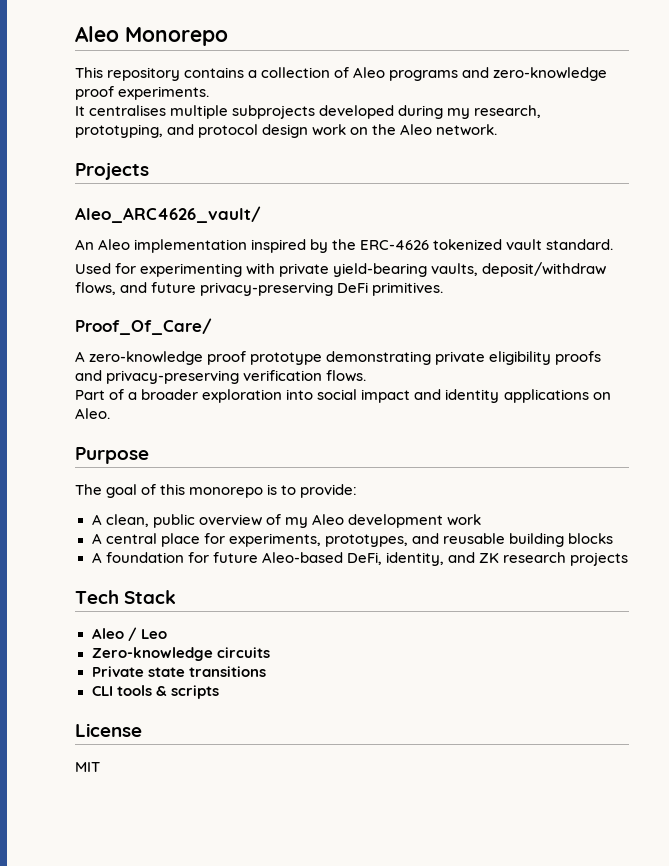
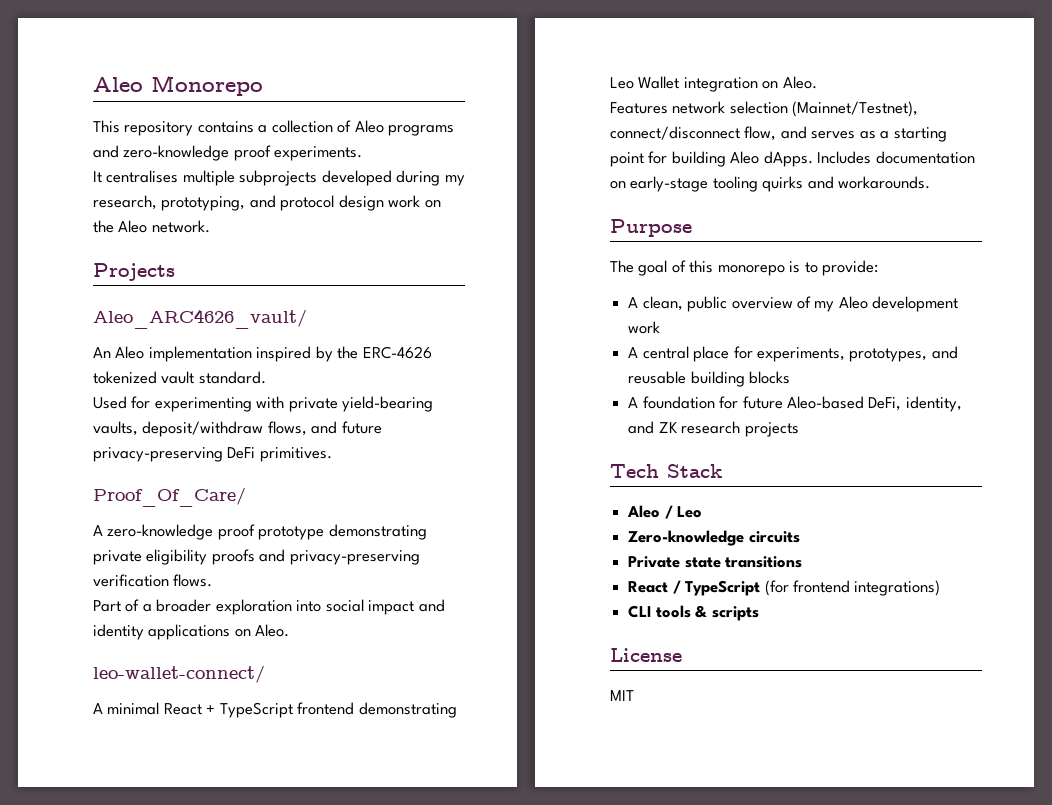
+ leo-wallet-connect/
+ A minimal React + TypeScript frontend demonstrating Leo Wallet integration on Aleo.
+ Features network selection (Mainnet/Testnet), connect/disconnect flow, and serves as a starting point for building Aleo dApps. Includes documentation on early-stage tooling quirks and workarounds.
+ React / TypeScript (for frontend integrations)

